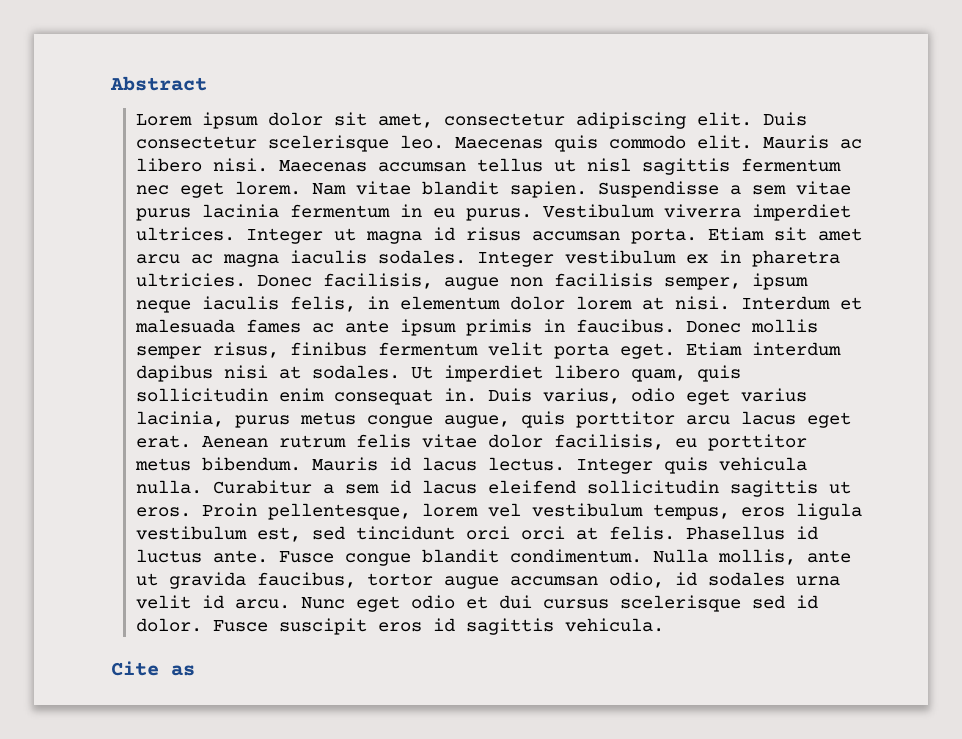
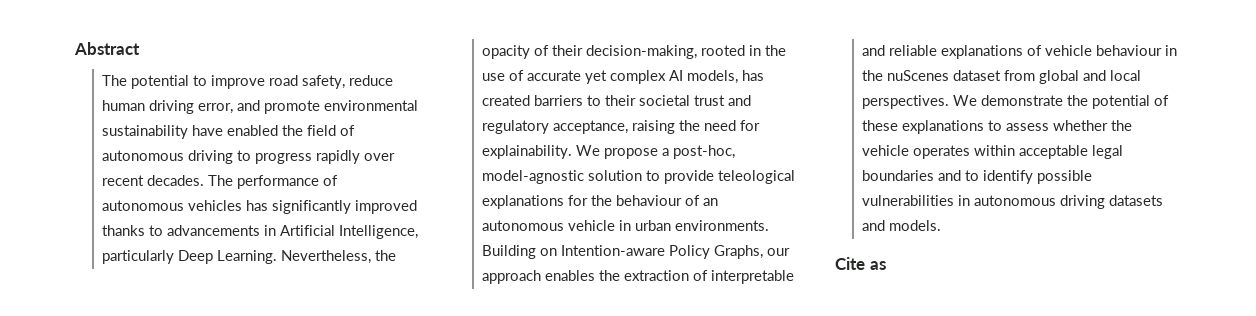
- Lorem ipsum dolor sit amet, consectetur adipiscing elit. Duis consectetur scelerisque leo. Maecenas quis commodo elit. Mauris ac libero nisi. Maecenas accumsan tellus ut nisl sagittis fermentum nec eget lorem. Nam vitae blandit sapien. Suspendisse a sem vitae purus lacinia fermentum in eu purus. Vestibulum viverra imperdiet ultrices. Integer ut magna id risus accumsan porta. Etiam sit amet arcu ac magna iaculis sodales. Integer vestibulum ex in pharetra ultricies. Donec facilisis, augue non facilisis semper, ipsum neque iaculis felis, in elementum dolor lorem at nisi. Interdum et malesuada fames ac ante ipsum primis in faucibus. Donec mollis semper risus, finibus fermentum velit porta eget. Etiam interdum dapibus nisi at sodales. Ut imperdiet libero quam, quis sollicitudin enim consequat in. Duis varius, odio eget varius lacinia, purus metus congue augue, quis porttitor arcu lacus eget erat. Aenean rutrum felis vitae dolor facilisis, eu porttitor metus bibendum. Mauris id lacus lectus. Integer quis vehicula nulla. Curabitur a sem id lacus eleifend sollicitudin sagittis ut eros. Proin pellentesque, lorem vel vestibulum tempus, eros ligula vestibulum est, sed tincidunt orci orci at felis. Phasellus id luctus ante. Fusce congue blandit condimentum. Nulla mollis, ante ut gravida faucibus, tortor augue accumsan odio, id sodales urna velit id arcu. Nunc eget odio et dui cursus scelerisque sed id dolor. Fusce suscipit eros id sagittis vehicula.
+ The potential to improve road safety, reduce human driving error, and promote environmental sustainability have enabled the field of autonomous driving to progress rapidly over recent decades. The performance of autonomous vehicles has significantly improved thanks to advancements in Artificial Intelligence, particularly Deep Learning. Nevertheless, the opacity of their decision-making, rooted in the use of accurate yet complex AI models, has created barriers to their societal trust and regulatory acceptance, raising the need for explainability. We propose a post-hoc, model-agnostic solution to provide teleological explanations for the behaviour of an autonomous vehicle in urban environments. Building on Intention-aware Policy Graphs, our approach enables the extraction of interpretable and reliable explanations of vehicle behaviour in the nuScenes dataset from global and local perspectives. We demonstrate the potential of these explanations to assess whether the vehicle operates within acceptable legal boundaries and to identify possible vulnerabilities in autonomous driving datasets and models.

